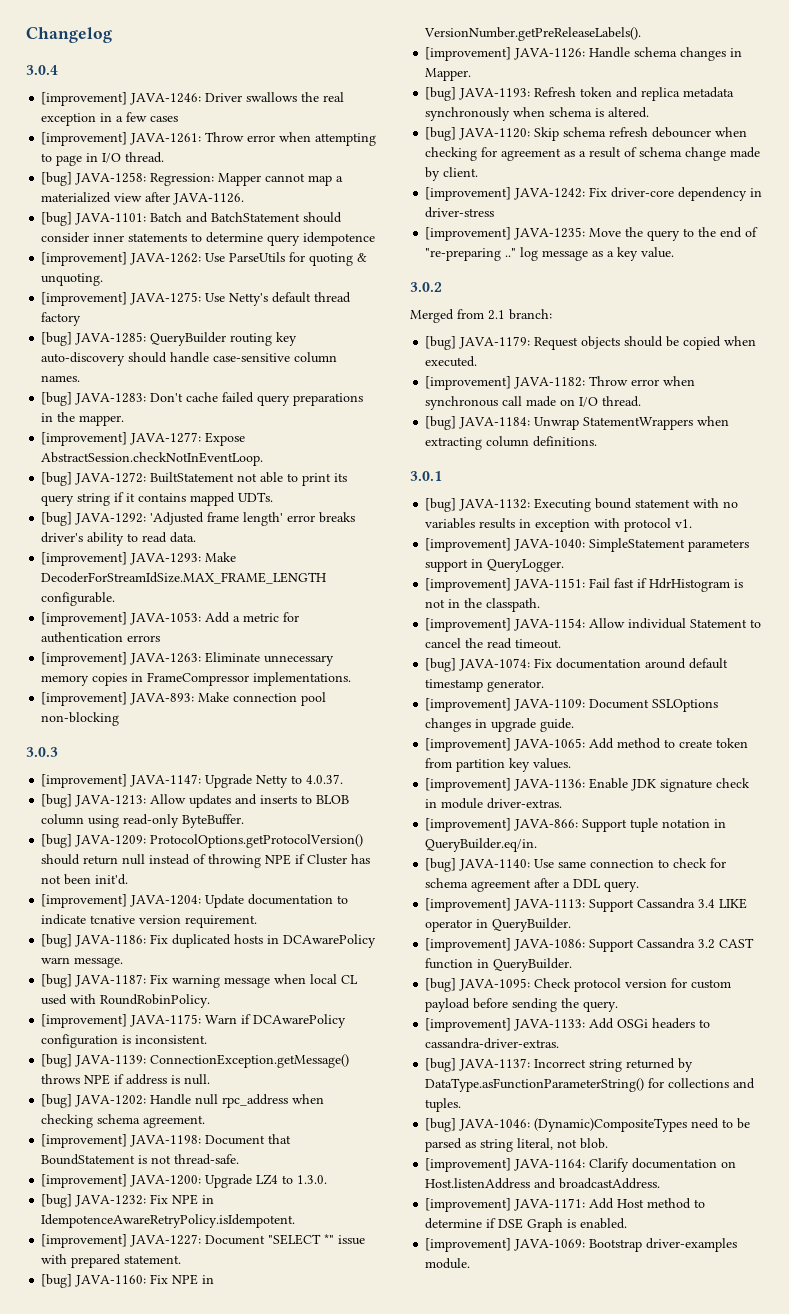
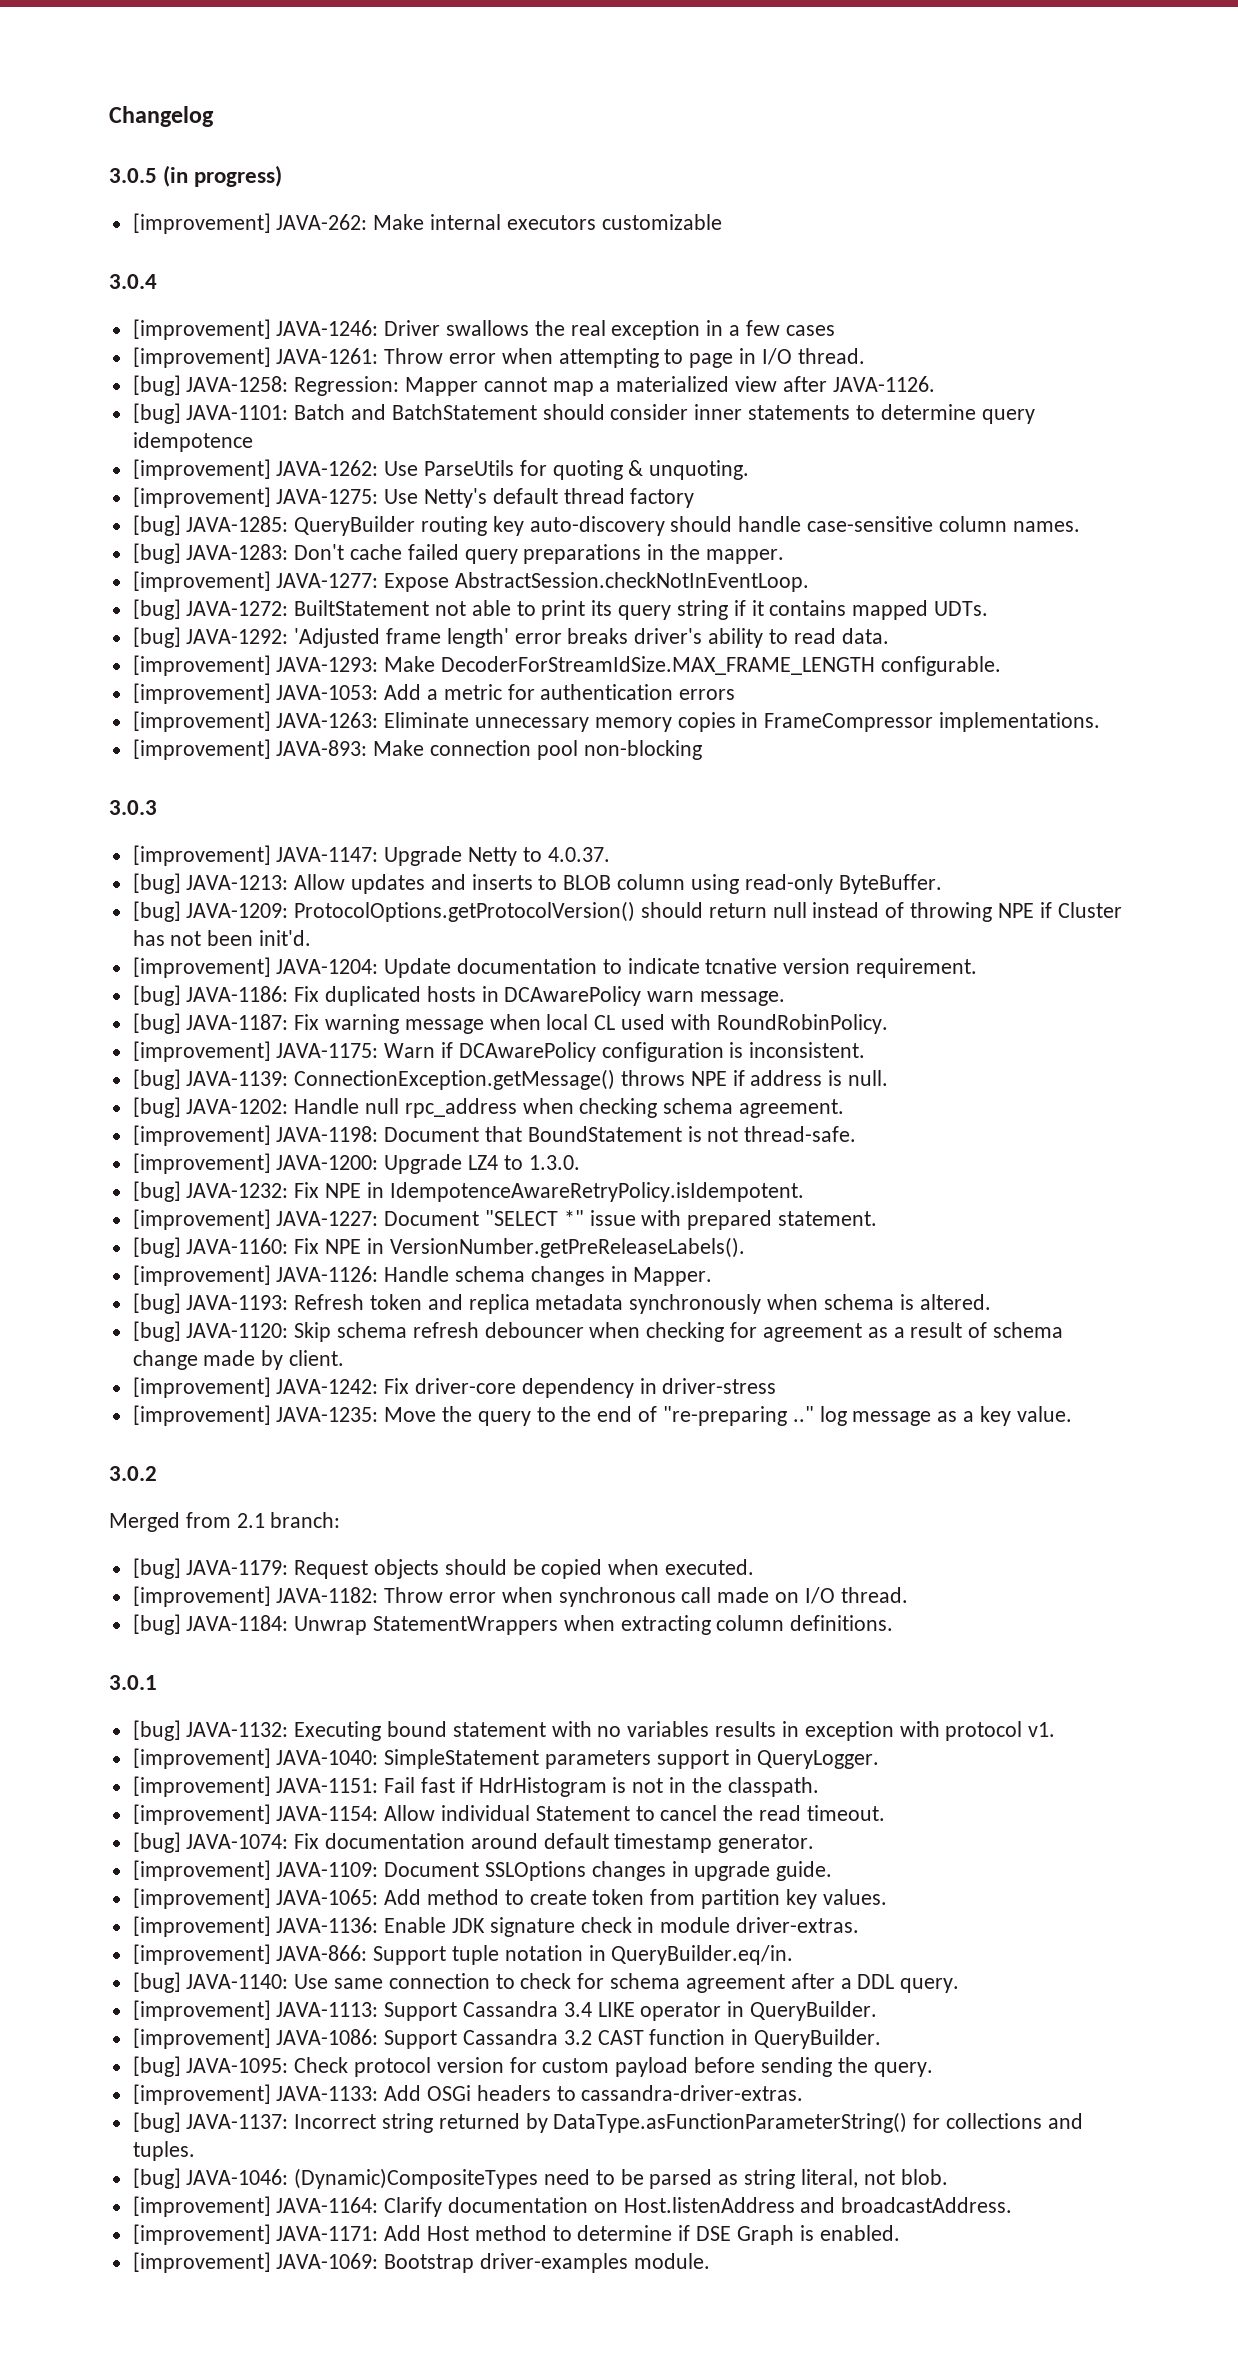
+ 3.0.5 (in progress)
+ [improvement] JAVA-262: Make internal executors customizable

